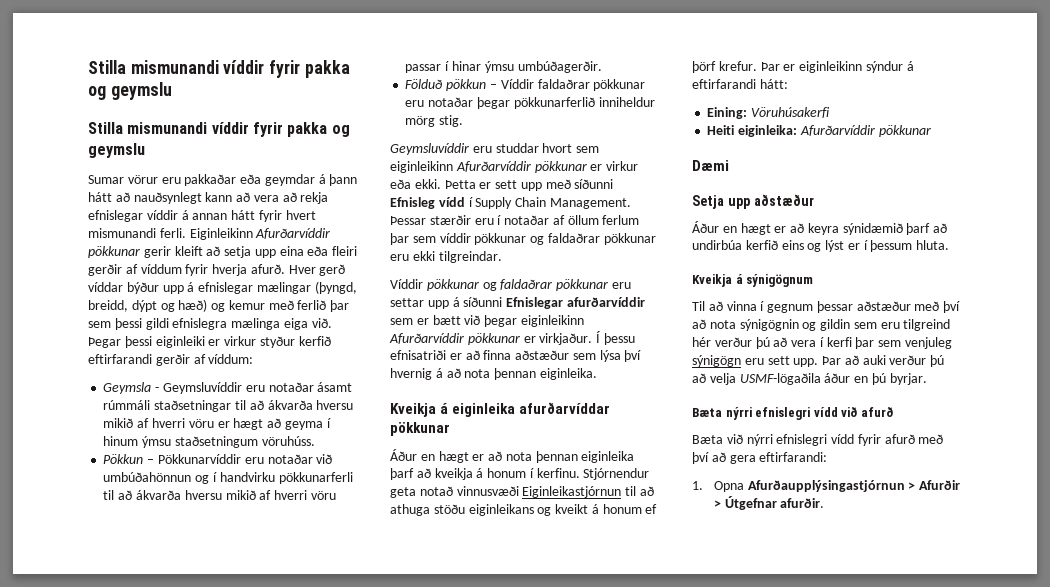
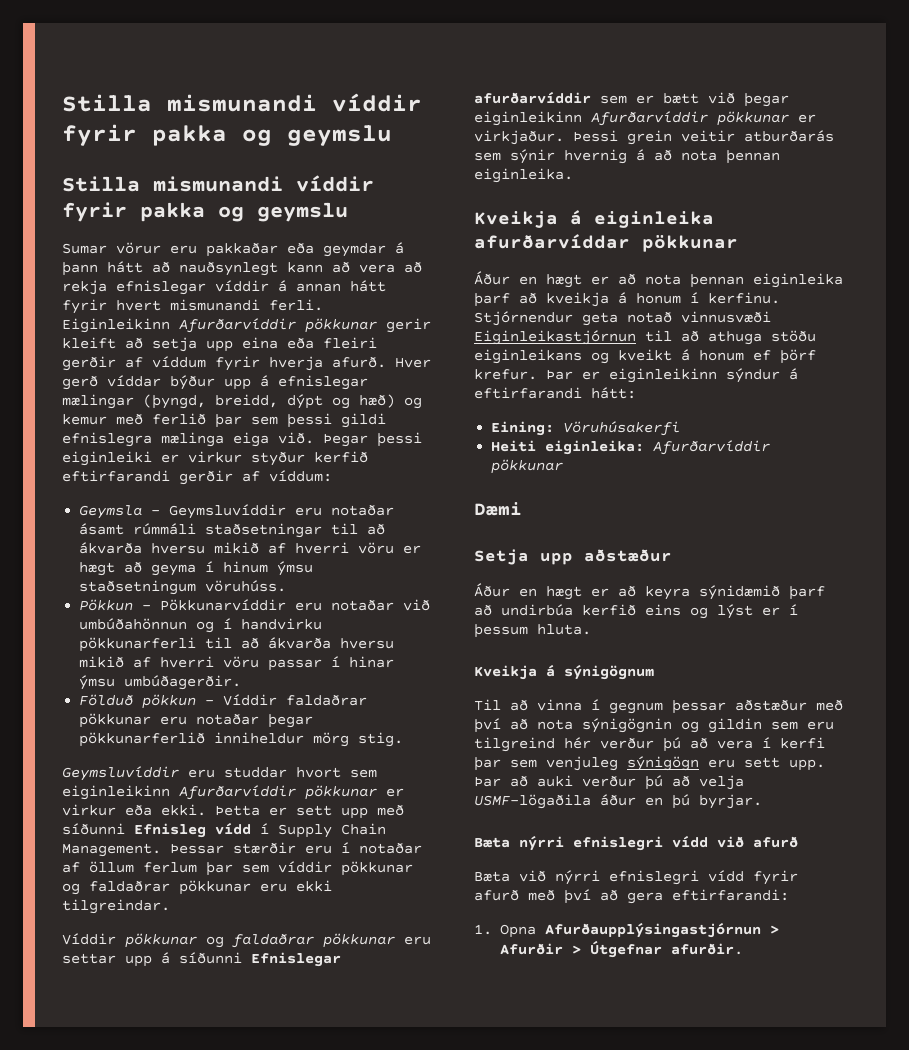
- Í þessu efnisatriði er að finna aðstæður sem lýsa því hvernig á að nota þennan eiginleika.
+ Þessi grein veitir atburðarás sem sýnir hvernig á að nota þennan eiginleika.

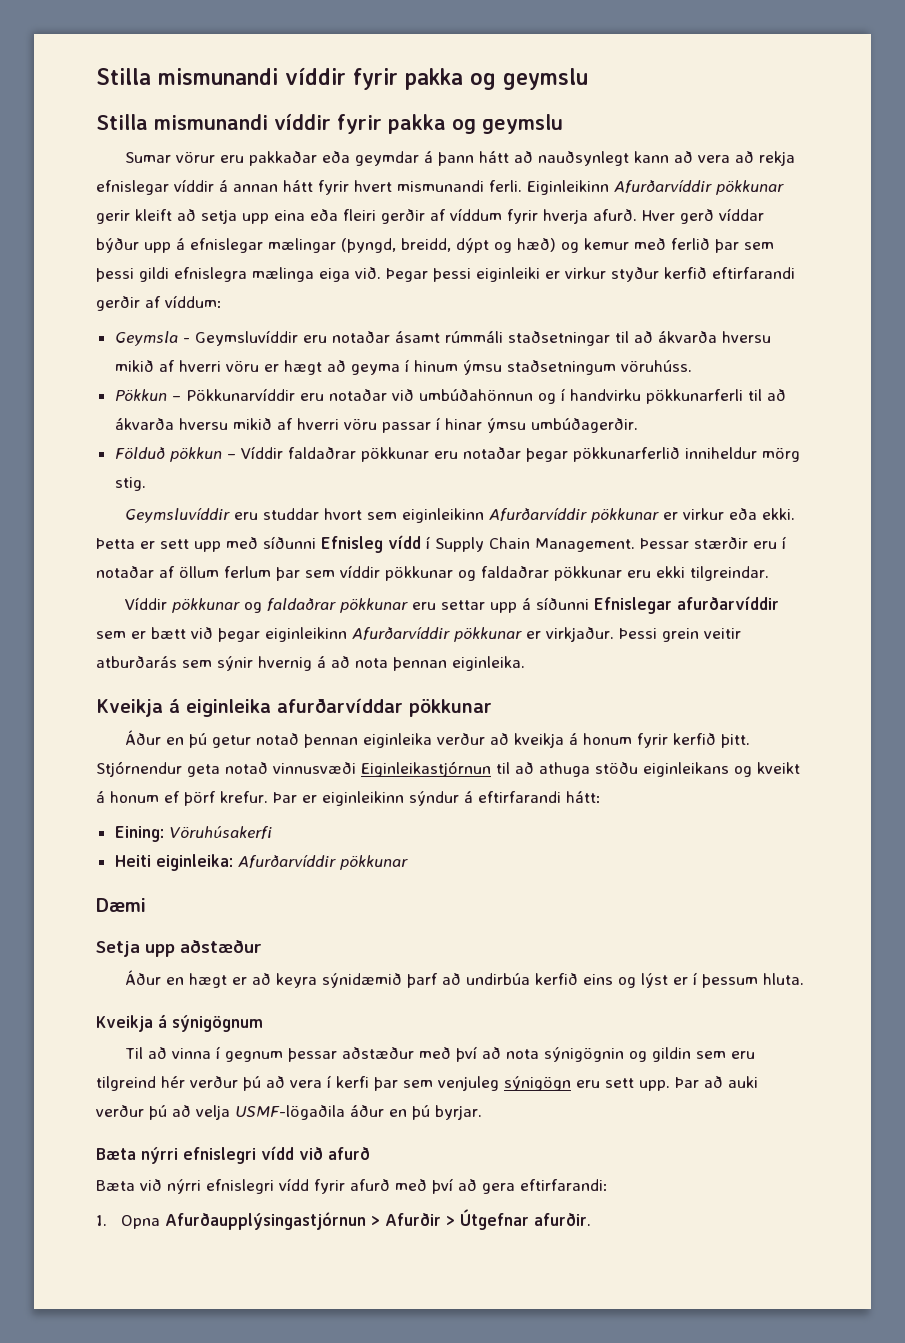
- Áður en hægt er að nota þennan eiginleika þarf að kveikja á honum í kerfinu.
+ Áður en þú getur notað þennan eiginleika verður að kveikja á honum fyrir kerfið þitt.

